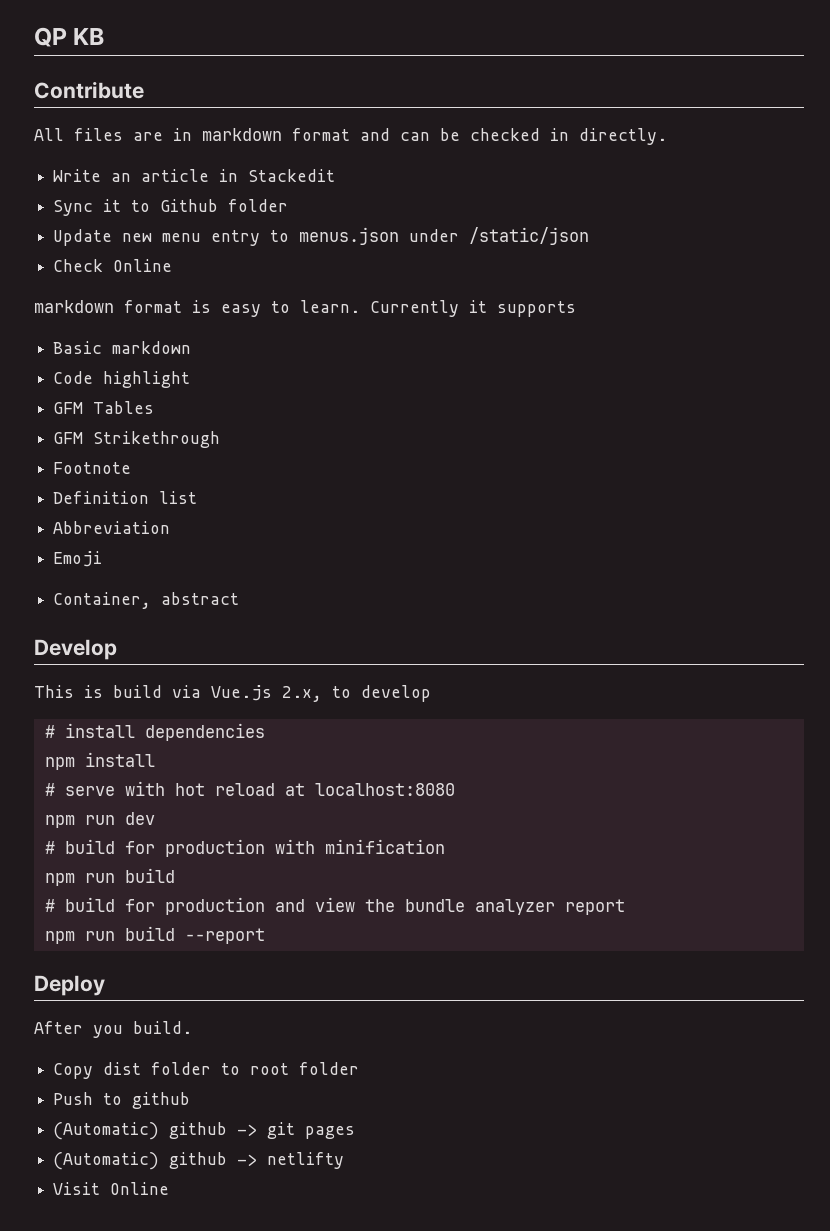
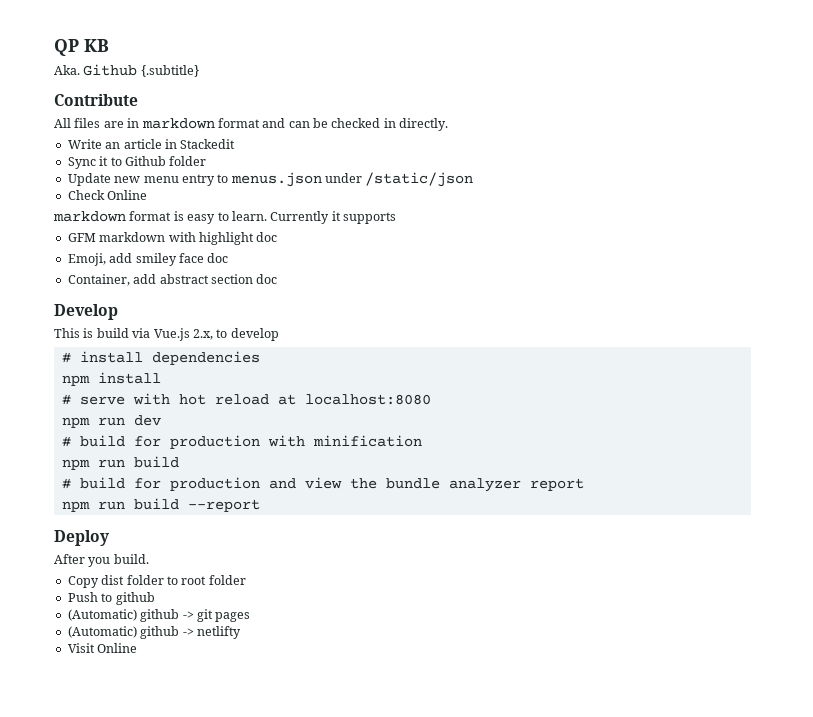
+ Aka. Github {.subtitle}
- Basic markdown
- Code highlight
- GFM Tables
- GFM Strikethrough
- Footnote
- Definition list
- Abbreviation
- Emoji
+ GFM markdown with highlight doc
+ Emoji, add smiley face doc
- Container, abstract
+ Container, add abstract section doc

